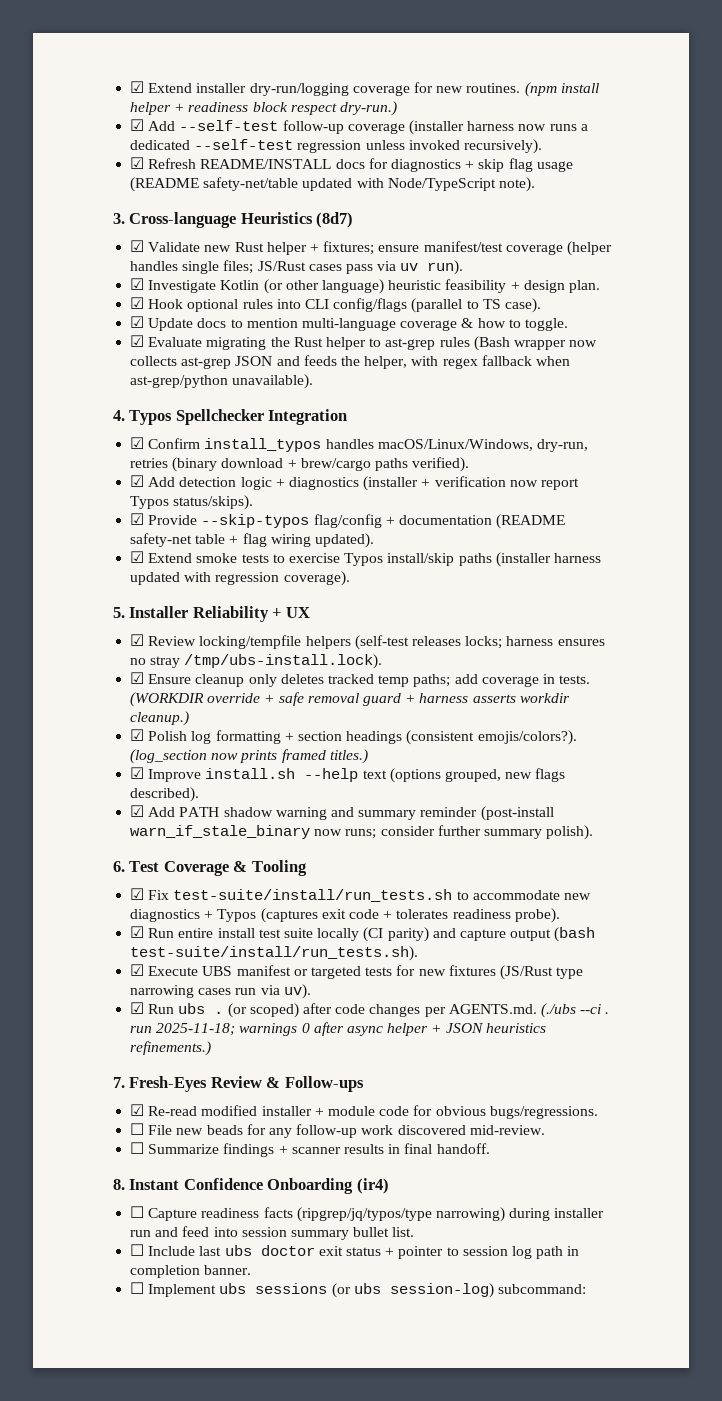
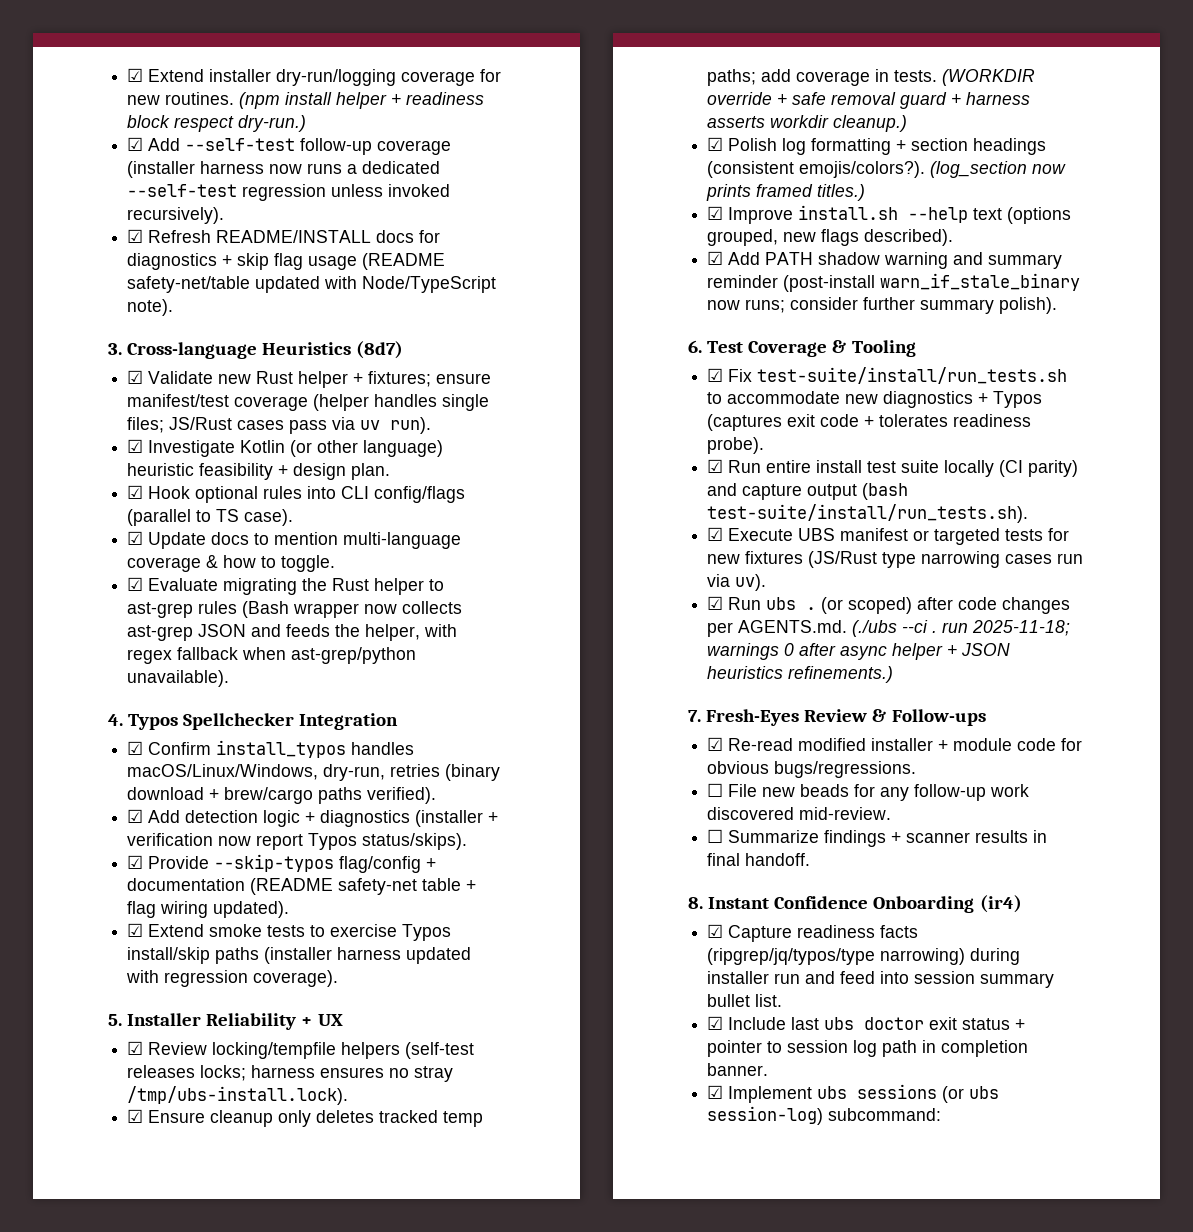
- ☐ Capture readiness facts (ripgrep/jq/typos/type narrowing) during installer run and feed into session summary bullet list.
+ ☑ Capture readiness facts (ripgrep/jq/typos/type narrowing) during installer run and feed into session summary bullet list.
- ☐ Include last ubs doctor exit status + pointer to session log path in completion banner.
+ ☑ Include last ubs doctor exit status + pointer to session log path in completion banner.
- ☐ Implement ubs sessions (or ubs session-log) subcommand:
+ ☑ Implement ubs sessions (or ubs session-log) subcommand:

